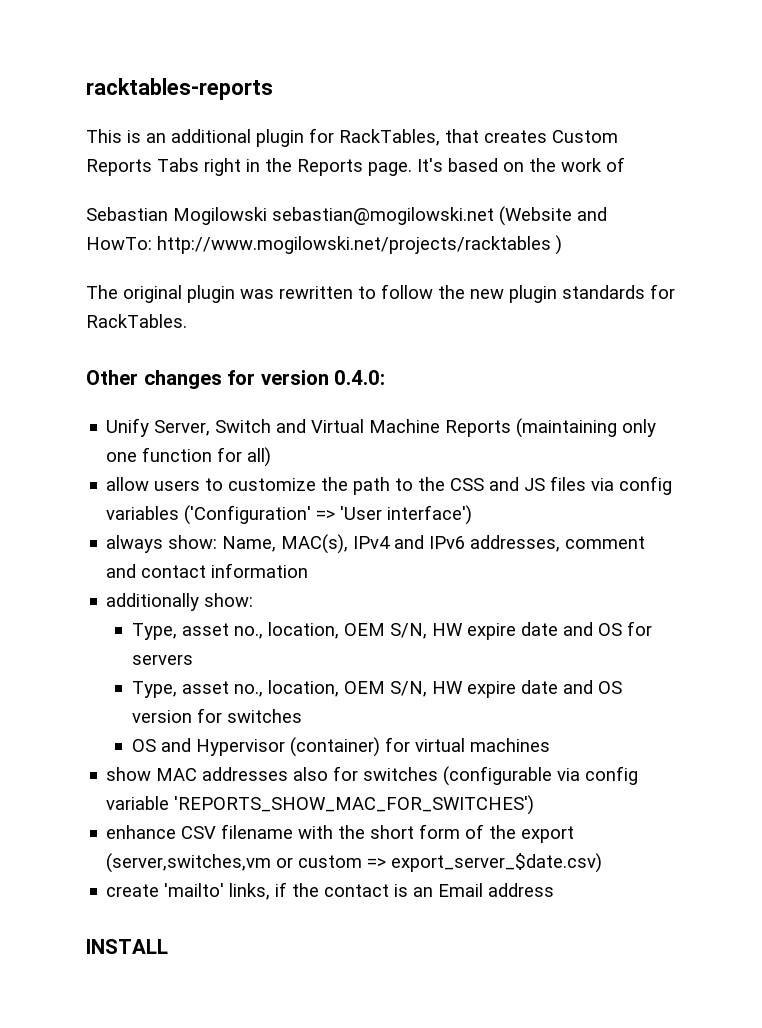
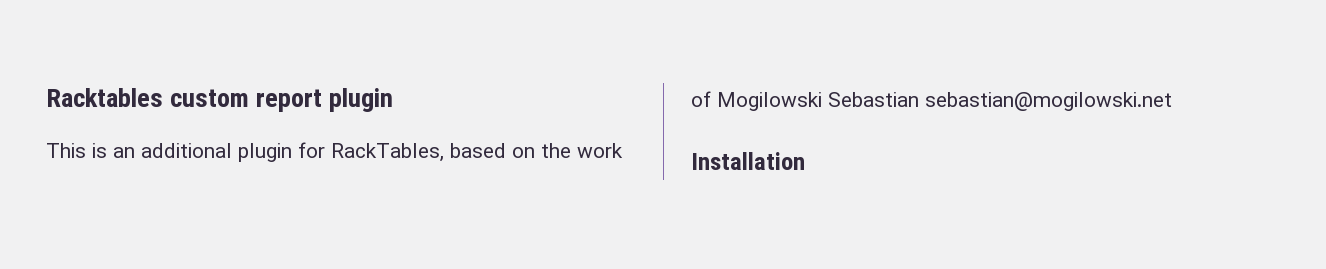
- racktables-reports
+ Racktables custom report plugin
- This is an additional plugin for RackTables, that creates Custom Reports Tabs right in the Reports page. It's based on the work of
- Sebastian Mogilowski sebastian@mogilowski.net (Website and HowTo: http://www.mogilowski.net/projects/racktables )
- The original plugin was rewritten to follow the new plugin standards for RackTables.
- Other changes for version 0.4.0:
- Unify Server, Switch and Virtual Machine Reports (maintaining only one function for all)
- allow users to customize the path to the CSS and JS files via config variables ('Configuration' => 'User interface')
- always show: Name, MAC(s), IPv4 and IPv6 addresses, comment and contact information
- additionally show:
- Type, asset no., location, OEM S/N, HW expire date and OS for servers
- Type, asset no., location, OEM S/N, HW expire date and OS version for switches
- OS and Hypervisor (container) for virtual machines
- show MAC addresses also for switches (configurable via config variable 'REPORTS_SHOW_MAC_FOR_SWITCHES')
- enhance CSV filename with the short form of the export (server,switches,vm or custom => export_server_$date.csv)
- create 'mailto' links, if the contact is an Email address
- INSTALL
+ This is an additional plugin for RackTables, based on the work of Mogilowski Sebastian sebastian@mogilowski.net
+ Installation

